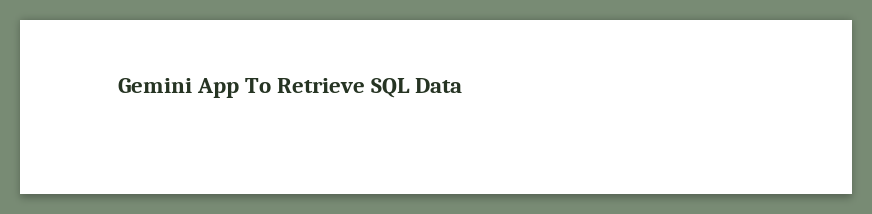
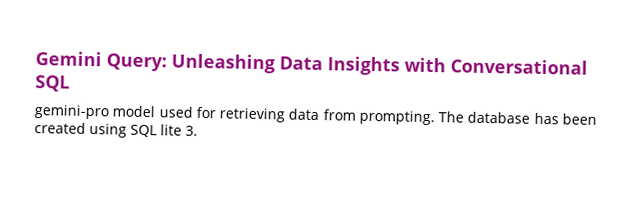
- Gemini App To Retrieve SQL Data
+ Gemini Query: Unleashing Data Insights with Conversational SQL
+ gemini-pro model used for retrieving data from prompting. The database has been created using SQL lite 3.

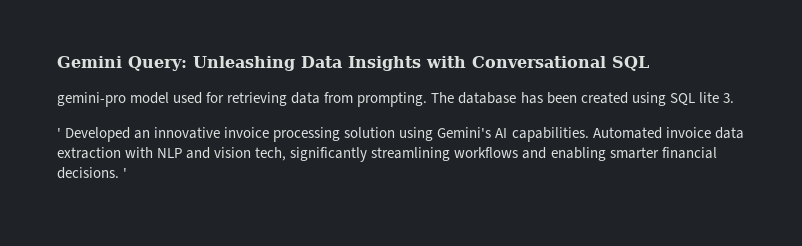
+ ' Developed an innovative invoice processing solution using Gemini's AI capabilities. Automated invoice data extraction with NLP and vision tech, significantly streamlining workflows and enabling smarter financial decisions. '

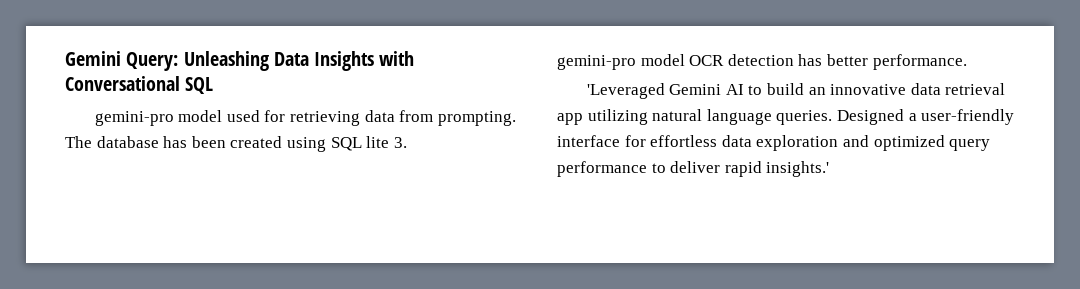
- ' Developed an innovative invoice processing solution using Gemini's AI capabilities. Automated invoice data extraction with NLP and vision tech, significantly streamlining workflows and enabling smarter financial decisions. '
+ gemini-pro model OCR detection has better performance.
+ 'Leveraged Gemini AI to build an innovative data retrieval app utilizing natural language queries. Designed a user-friendly interface for effortless data exploration and optimized query performance to deliver rapid insights.'

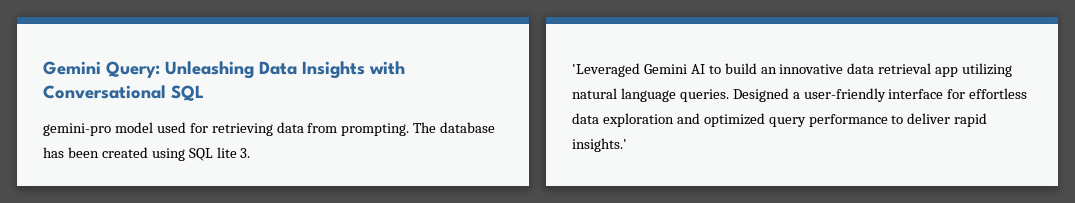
- gemini-pro model OCR detection has better performance.

